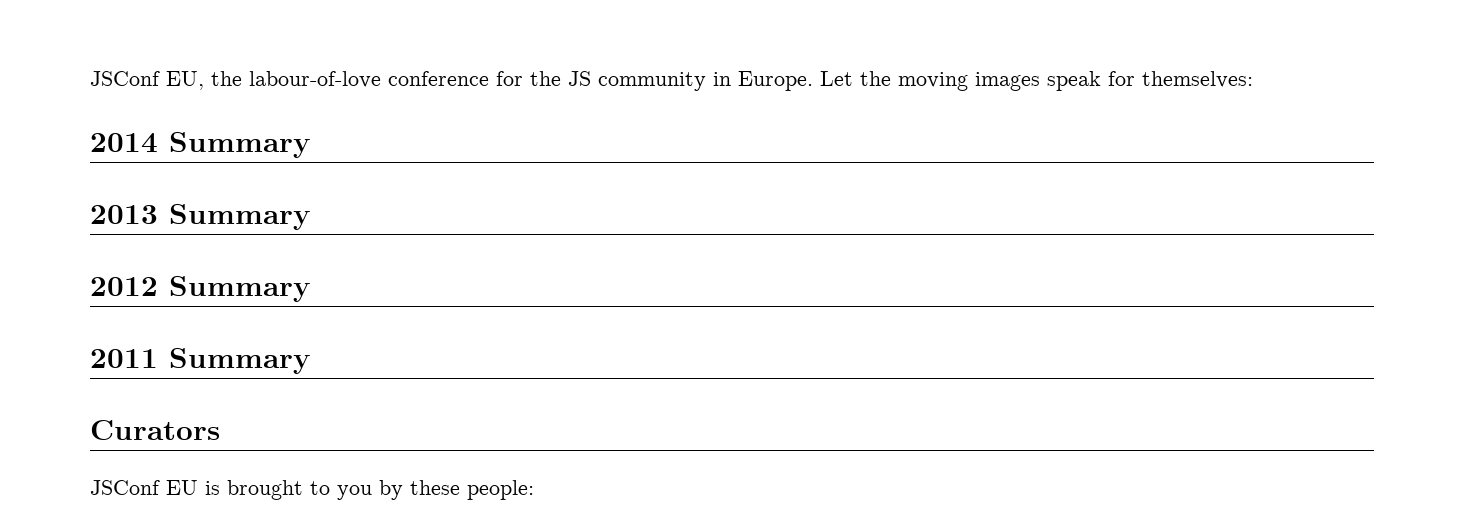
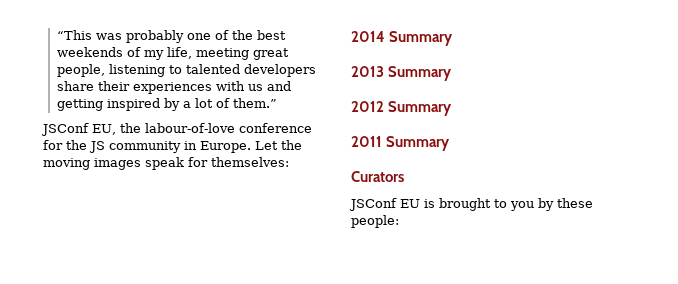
+ “This was probably one of the best weekends of my life, meeting great people, listening to talented developers share their experiences with us and getting inspired by a lot of them.”

